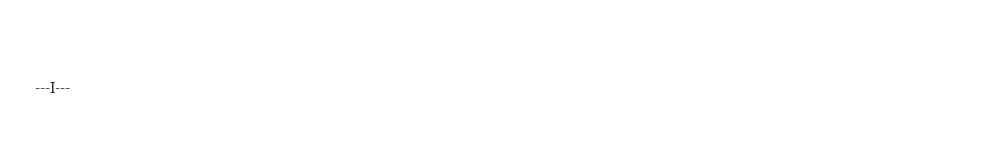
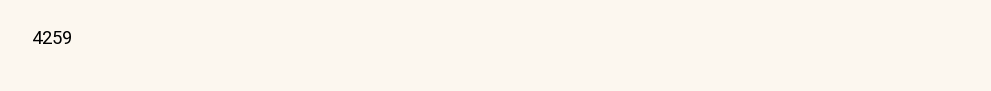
- ---I---
+ 4259

